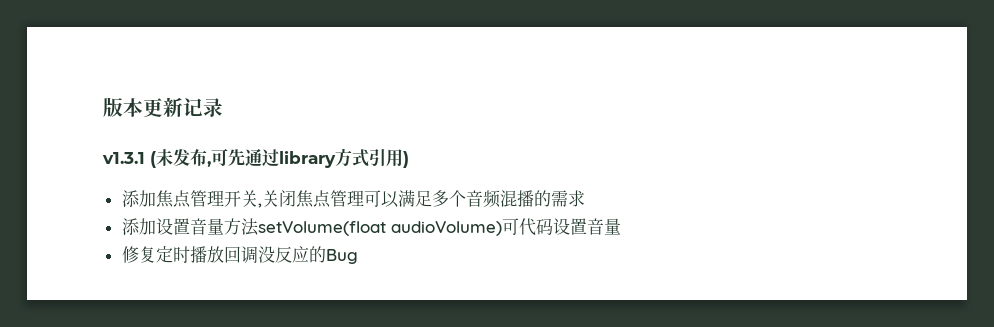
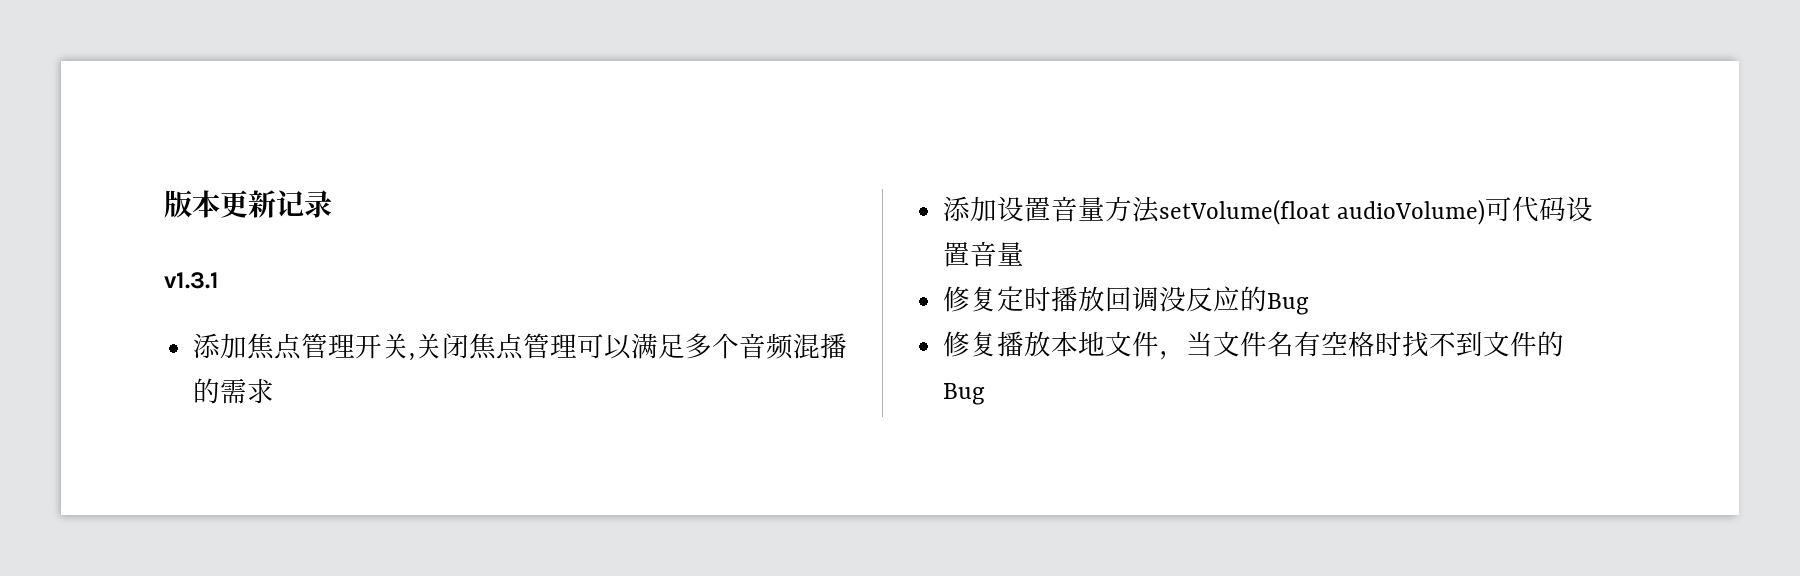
- v1.3.1 (未发布,可先通过library方式引用)
+ v1.3.1
+ 修复播放本地文件，当文件名有空格时找不到文件的Bug

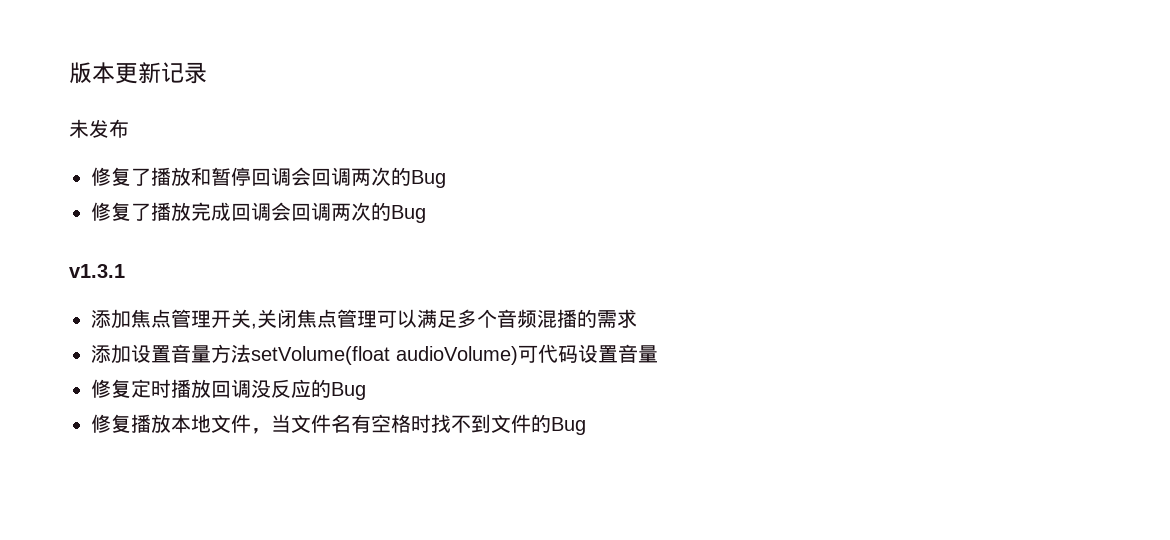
+ 未发布
+ 修复了播放和暂停回调会回调两次的Bug
+ 修复了播放完成回调会回调两次的Bug

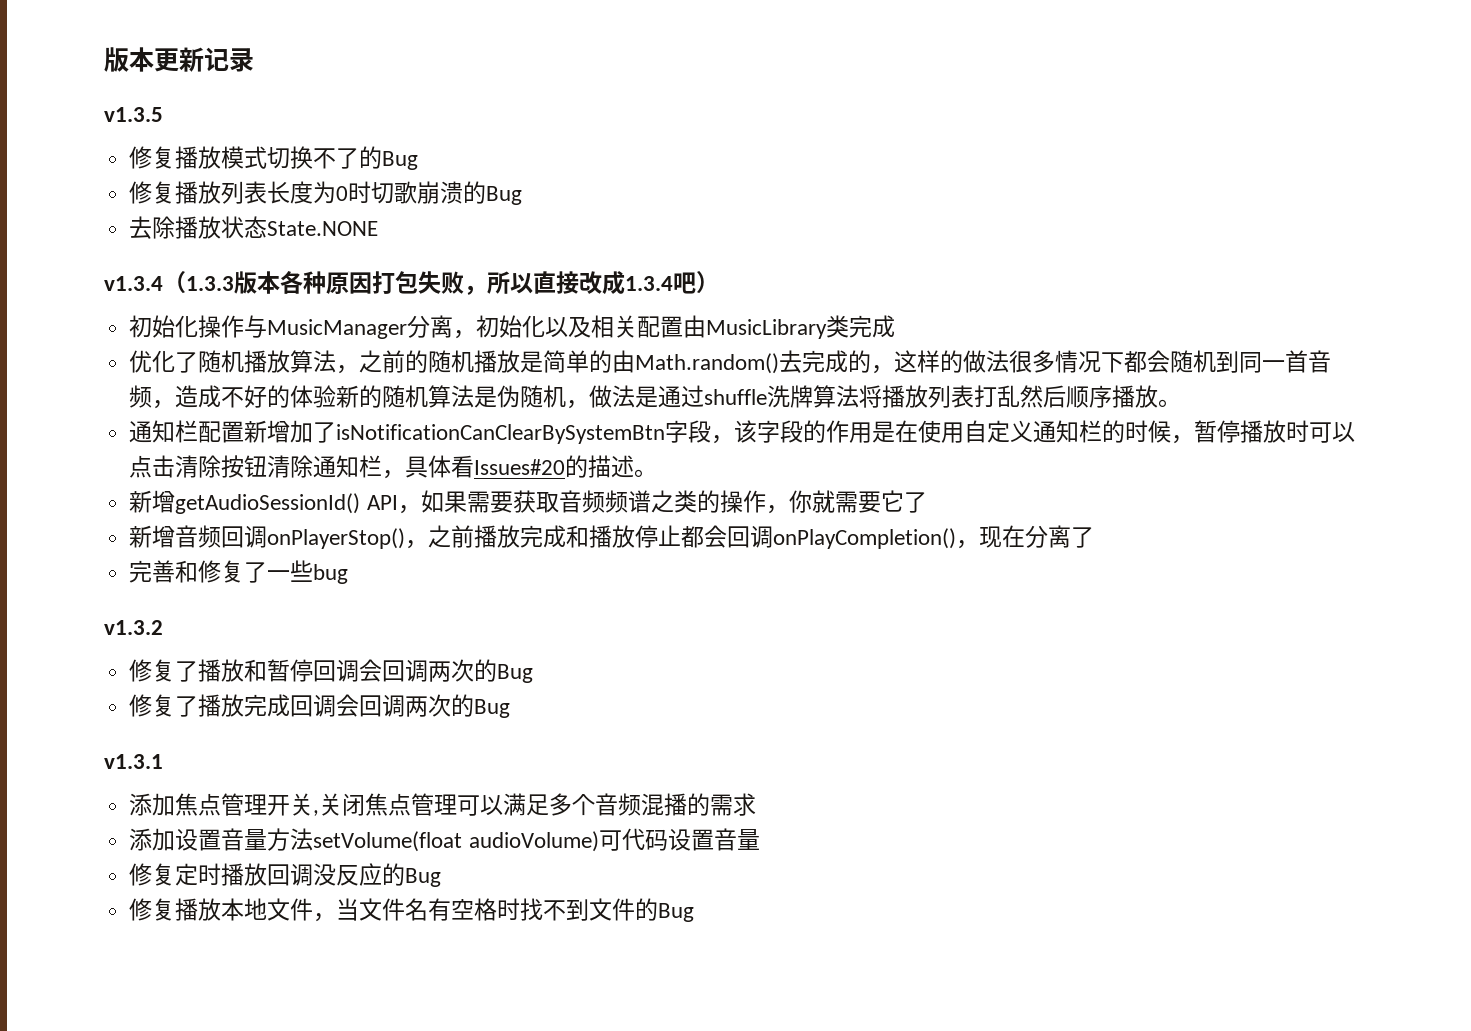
- 未发布
+ v1.3.5
+ 修复播放模式切换不了的Bug
+ 修复播放列表长度为0时切歌崩溃的Bug
+ 去除播放状态State.NONE
+ v1.3.4（1.3.3版本各种原因打包失败，所以直接改成1.3.4吧）
+ 初始化操作与MusicManager分离，初始化以及相关配置由MusicLibrary类完成
+ 优化了随机播放算法，之前的随机播放是简单的由Math.random()去完成的，这样的做法很多情况下都会随机到同一首音频，造成不好的体验新的随机算法是伪随机，做法是通过shuffle洗牌算法将播放列表打乱然后顺序播放。
+ 通知栏配置新增加了isNotificationCanClearBySystemBtn字段，该字段的作用是在使用自定义通知栏的时候，暂停播放时可以点击清除按钮清除通知栏，具体看Issues#20的描述。
+ 新增getAudioSessionId() API，如果需要获取音频频谱之类的操作，你就需要它了
+ 新增音频回调onPlayerStop()，之前播放完成和播放停止都会回调onPlayCompletion()，现在分离了
+ 完善和修复了一些bug
+ v1.3.2

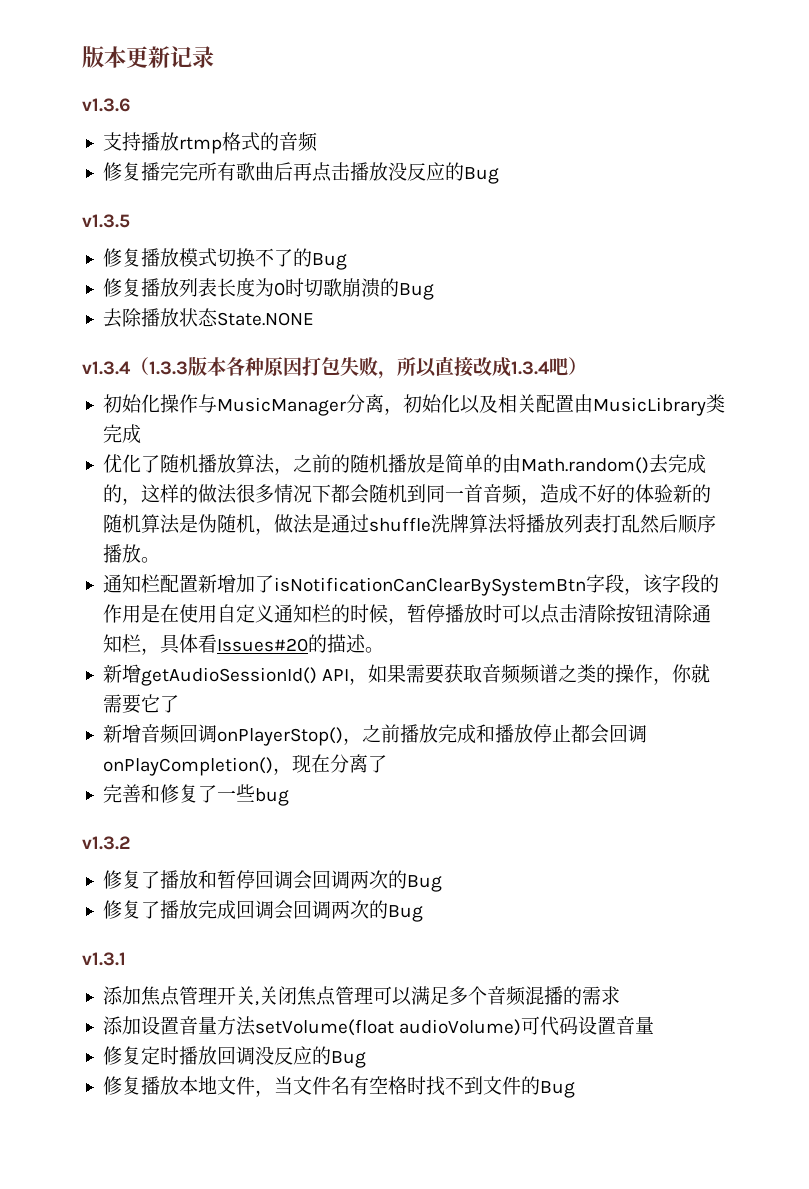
+ v1.3.6
+ 支持播放rtmp格式的音频
+ 修复播完完所有歌曲后再点击播放没反应的Bug

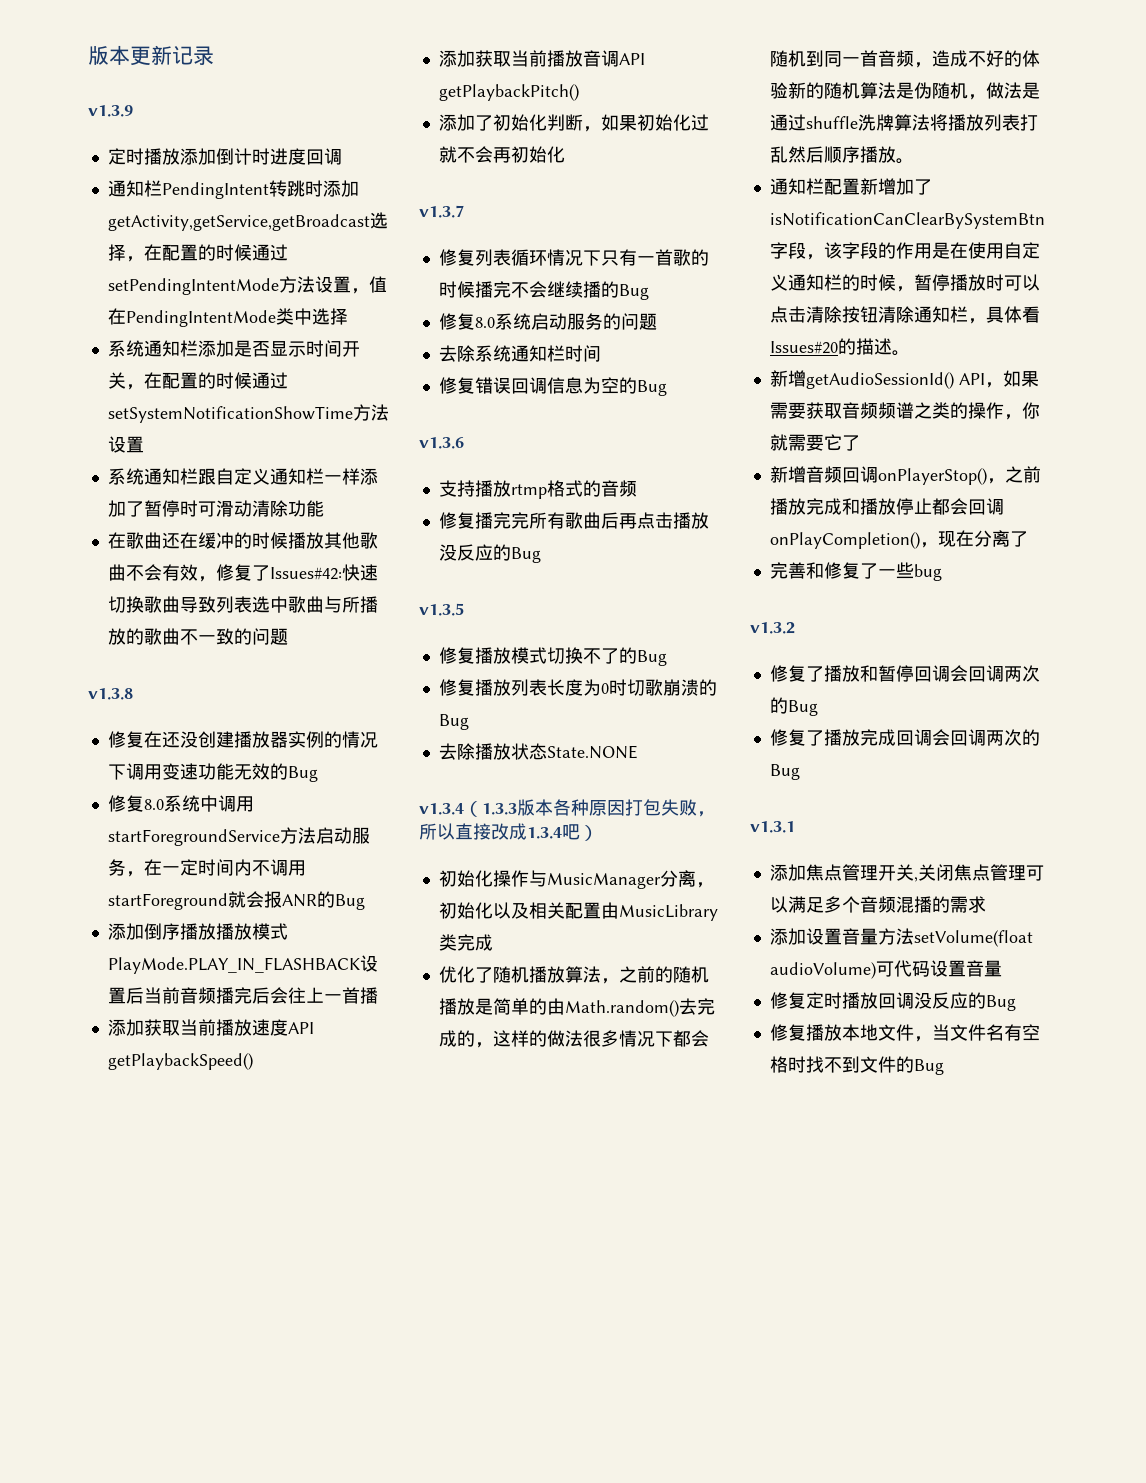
+ v1.3.9
+ 定时播放添加倒计时进度回调
+ 通知栏PendingIntent转跳时添加getActivity,getService,getBroadcast选择，在配置的时候通过setPendingIntentMode方法设置，值在PendingIntentMode类中选择
+ 系统通知栏添加是否显示时间开关，在配置的时候通过setSystemNotificationShowTime方法设置
+ 系统通知栏跟自定义通知栏一样添加了暂停时可滑动清除功能
+ 在歌曲还在缓冲的时候播放其他歌曲不会有效，修复了Issues#42:快速切换歌曲导致列表选中歌曲与所播放的歌曲不一致的问题
+ v1.3.8
+ 修复在还没创建播放器实例的情况下调用变速功能无效的Bug
+ 修复8.0系统中调用startForegroundService方法启动服务，在一定时间内不调用startForeground就会报ANR的Bug
+ 添加倒序播放播放模式PlayMode.PLAY_IN_FLASHBACK设置后当前音频播完后会往上一首播
+ 添加获取当前播放速度API getPlaybackSpeed()
+ 添加获取当前播放音调API getPlaybackPitch()
+ 添加了初始化判断，如果初始化过就不会再初始化
+ v1.3.7
+ 修复列表循环情况下只有一首歌的时候播完不会继续播的Bug
+ 修复8.0系统启动服务的问题
+ 去除系统通知栏时间
+ 修复错误回调信息为空的Bug

